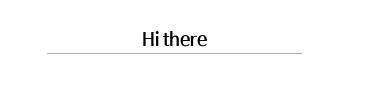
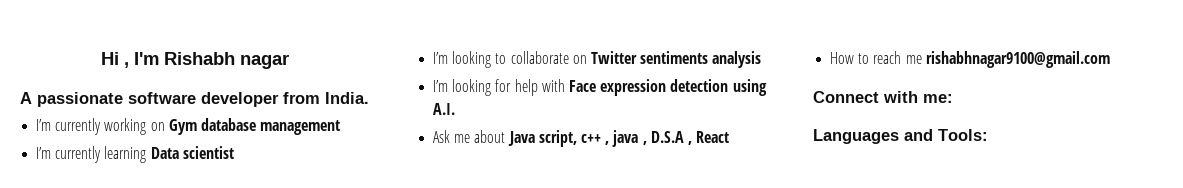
- Hi there
+ Hi , I'm Rishabh nagar
+ A passionate software developer from India.
+ I’m currently working on Gym database management
+ I’m currently learning Data scientist
+ I’m looking to collaborate on Twitter sentiments analysis
+ I’m looking for help with Face expression detection using A.I.
+ Ask me about Java script, c++ , java , D.S.A , React
+ How to reach me rishabhnagar9100@gmail.com
+ Connect with me:
+ Languages and Tools:

